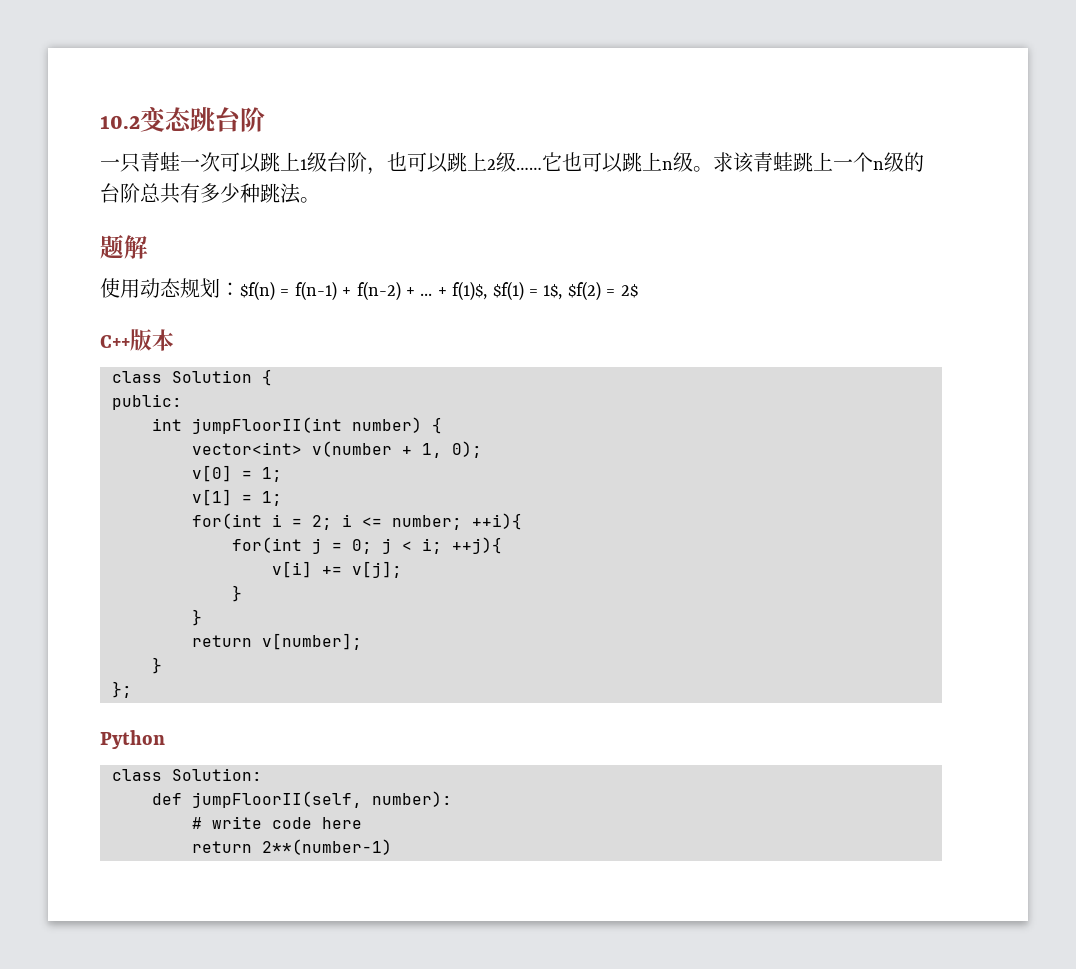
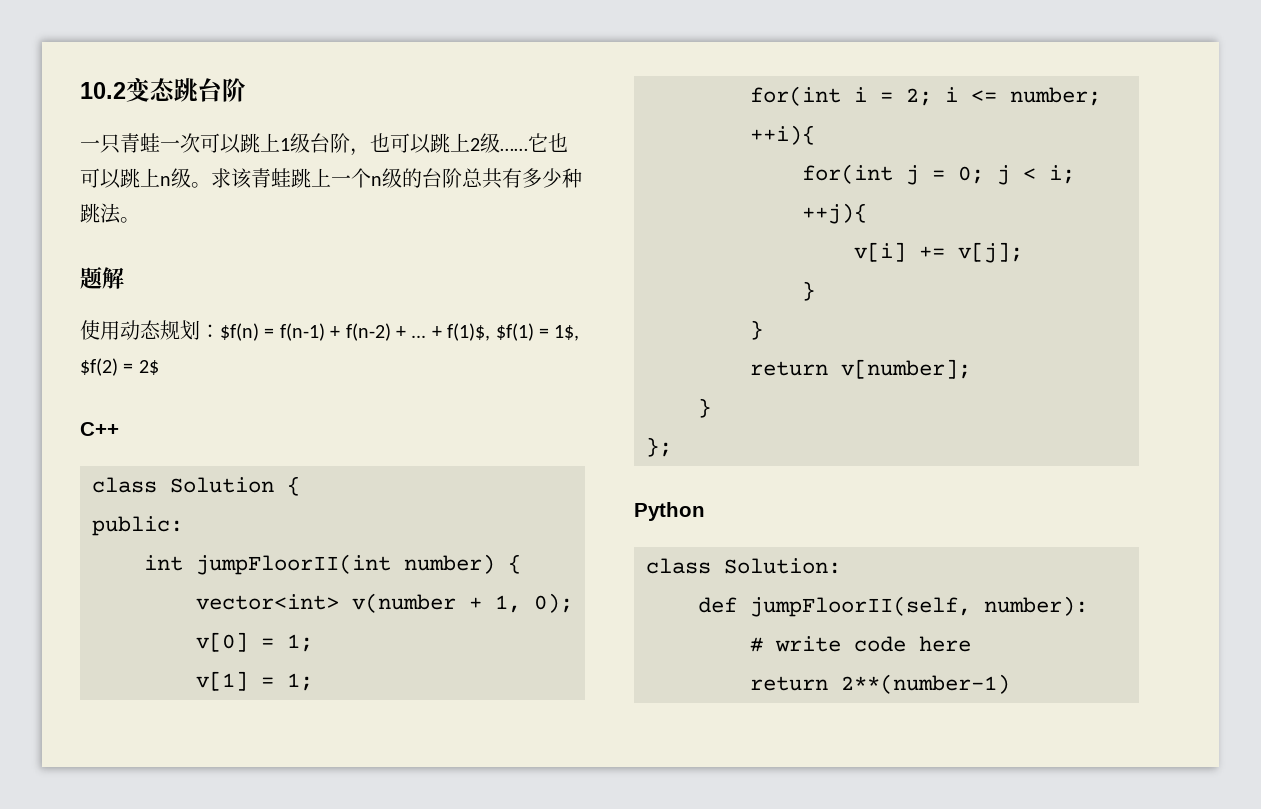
- C++版本
+ C++

